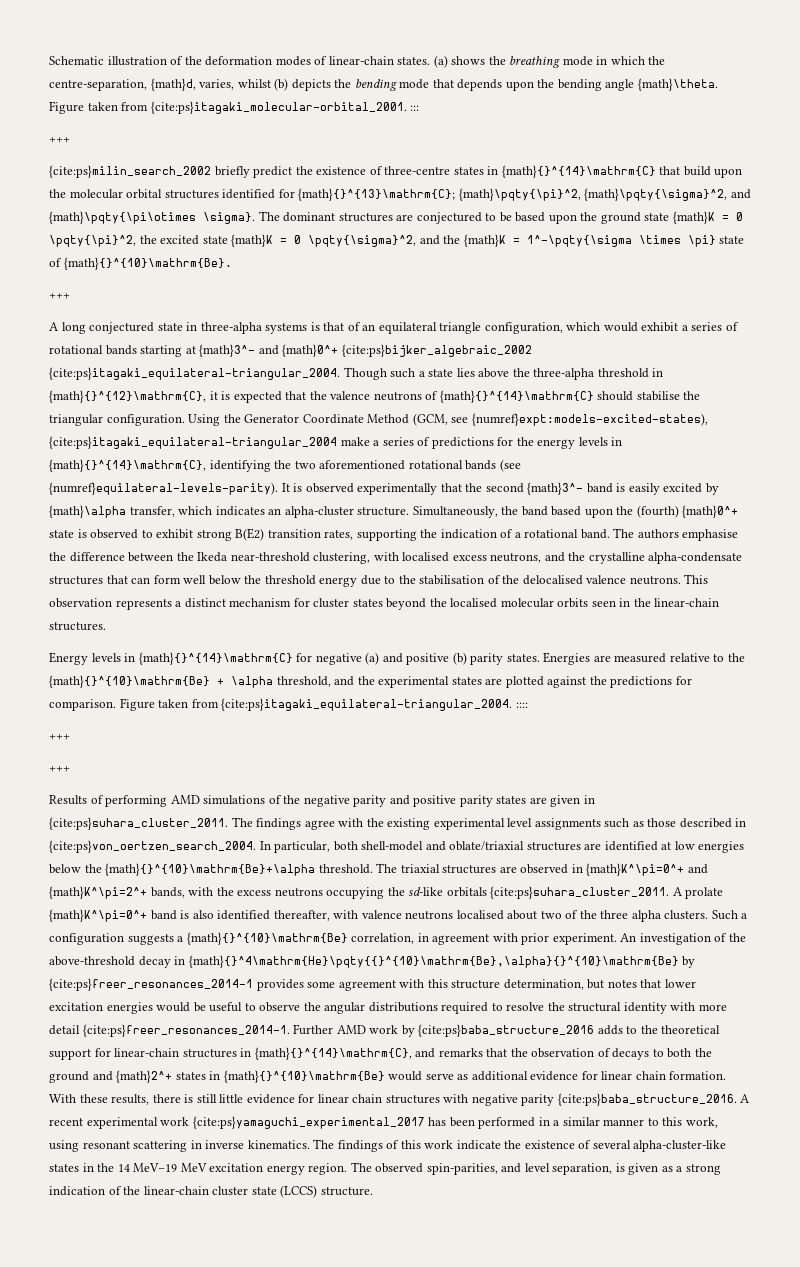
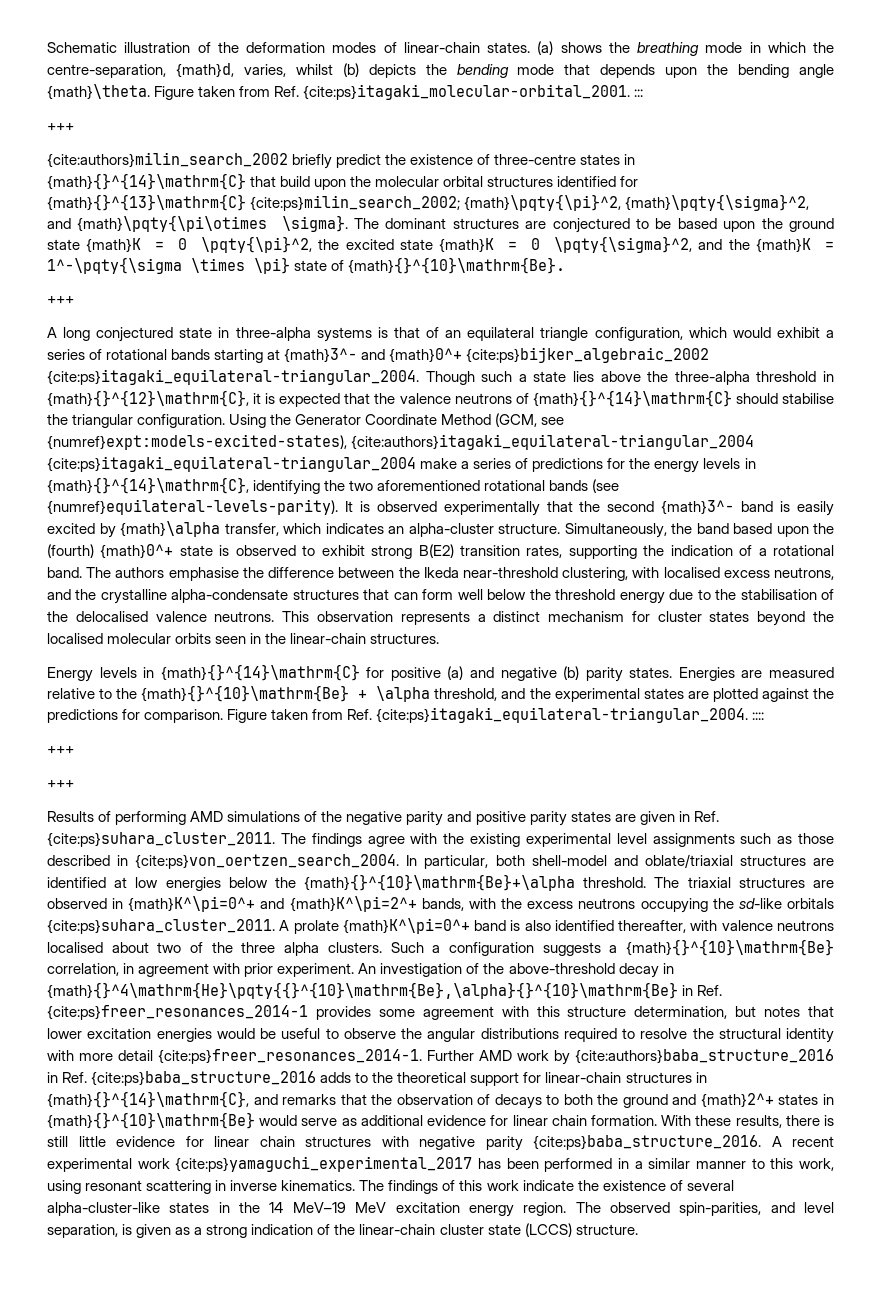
- Figure taken from {cite:ps}itagaki_molecular-orbital_2001. :::
+ Figure taken from Ref. {cite:ps}itagaki_molecular-orbital_2001. :::
- {cite:ps}milin_search_2002 briefly predict the existence of three-centre states in {math}{}^{14}\mathrm{C} that build upon the molecular orbital structures identified for {math}{}^{13}\mathrm{C}; {math}\pqty{\pi}^2, {math}\pqty{\sigma}^2, and {math}\pqty{\pi\otimes \sigma}.
+ {cite:authors}milin_search_2002 briefly predict the existence of three-centre states in {math}{}^{14}\mathrm{C} that build upon the molecular orbital structures identified for {math}{}^{13}\mathrm{C} {cite:ps}milin_search_2002; {math}\pqty{\pi}^2, {math}\pqty{\sigma}^2, and {math}\pqty{\pi\otimes \sigma}.
- Using the Generator Coordinate Method (GCM, see {numref}expt:models-excited-states), {cite:ps}itagaki_equilateral-triangular_2004 make a series of predictions for the energy levels in {math}{}^{14}\mathrm{C}, identifying the two aforementioned rotational bands (see {numref}equilateral-levels-parity).
+ Using the Generator Coordinate Method (GCM, see {numref}expt:models-excited-states), {cite:authors}itagaki_equilateral-triangular_2004 {cite:ps}itagaki_equilateral-triangular_2004 make a series of predictions for the energy levels in {math}{}^{14}\mathrm{C}, identifying the two aforementioned rotational bands (see {numref}equilateral-levels-parity).
- Energy levels in {math}{}^{14}\mathrm{C} for negative (a) and positive (b) parity states.
+ Energy levels in {math}{}^{14}\mathrm{C} for positive (a) and negative (b) parity states.
- Figure taken from {cite:ps}itagaki_equilateral-triangular_2004. ::::
+ Figure taken from Ref. {cite:ps}itagaki_equilateral-triangular_2004. ::::
- Results of performing AMD simulations of the negative parity and positive parity states are given in {cite:ps}suhara_cluster_2011.
+ Results of performing AMD simulations of the negative parity and positive parity states are given in Ref. {cite:ps}suhara_cluster_2011.
- An investigation of the above-threshold decay in {math}{}^4\mathrm{He}\pqty{{}^{10}\mathrm{Be},\alpha}{}^{10}\mathrm{Be} by {cite:ps}freer_resonances_2014-1 provides some agreement with this structure determination, but notes that lower excitation energies would be useful to observe the angular distributions required to resolve the structural identity with more detail {cite:ps}freer_resonances_2014-1.
+ An investigation of the above-threshold decay in {math}{}^4\mathrm{He}\pqty{{}^{10}\mathrm{Be},\alpha}{}^{10}\mathrm{Be} in Ref. {cite:ps}freer_resonances_2014-1 provides some agreement with this structure determination, but notes that lower excitation energies would be useful to observe the angular distributions required to resolve the structural identity with more detail {cite:ps}freer_resonances_2014-1.
- Further AMD work by {cite:ps}baba_structure_2016 adds to the theoretical support for linear-chain structures in {math}{}^{14}\mathrm{C}, and remarks that the observation of decays to both the ground and {math}2^+ states in {math}{}^{10}\mathrm{Be} would serve as additional evidence for linear chain formation.
+ Further AMD work by {cite:authors}baba_structure_2016 in Ref. {cite:ps}baba_structure_2016 adds to the theoretical support for linear-chain structures in {math}{}^{14}\mathrm{C}, and remarks that the observation of decays to both the ground and {math}2^+ states in {math}{}^{10}\mathrm{Be} would serve as additional evidence for linear chain formation.

